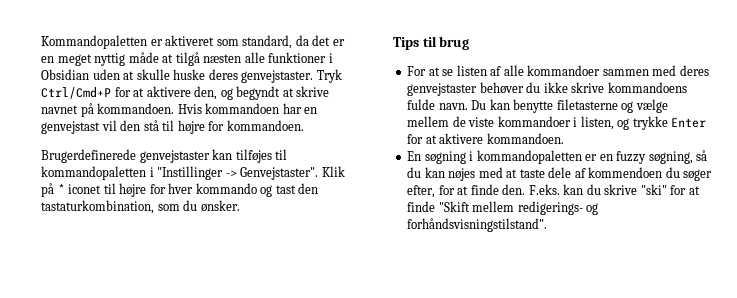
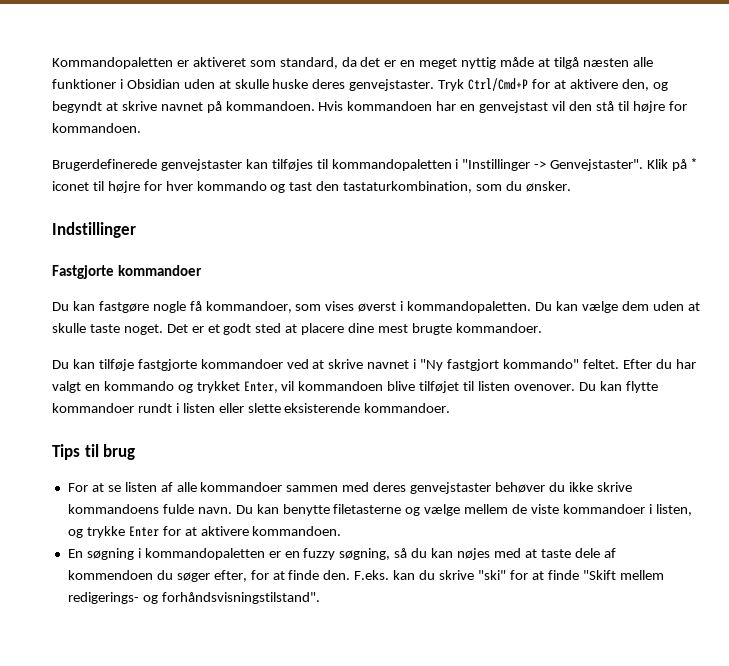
+ Indstillinger
+ Fastgjorte kommandoer
+ Du kan fastgøre nogle få kommandoer, som vises øverst i kommandopaletten. Du kan vælge dem uden at skulle taste noget. Det er et godt sted at placere dine mest brugte kommandoer.
+ Du kan tilføje fastgjorte kommandoer ved at skrive navnet i "Ny fastgjort kommando" feltet. Efter du har valgt en kommando og trykket Enter, vil kommandoen blive tilføjet til listen ovenover. Du kan flytte kommandoer rundt i listen eller slette eksisterende kommandoer.

